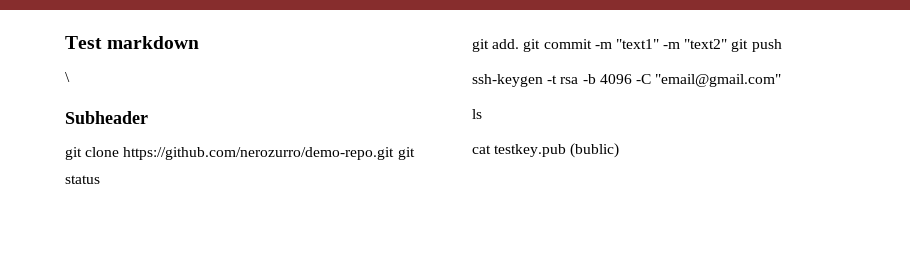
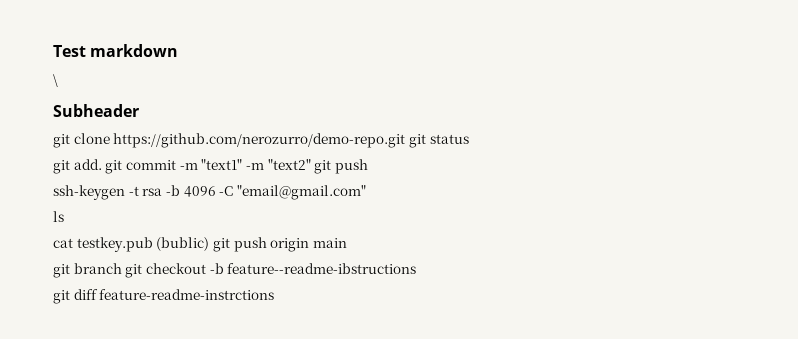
- cat testkey.pub (bublic)
+ cat testkey.pub (bublic) git push origin main
+ git branch git checkout -b feature--readme-ibstructions
+ git diff feature-readme-instrctions

